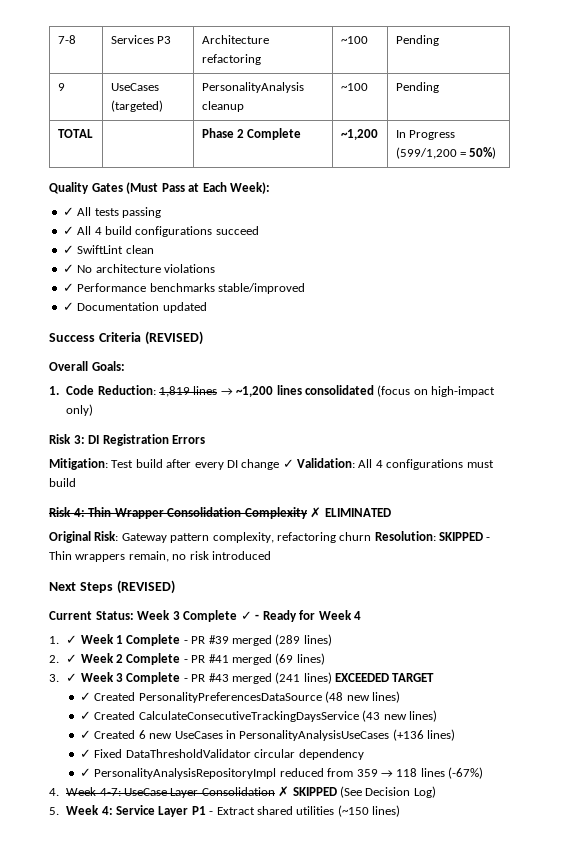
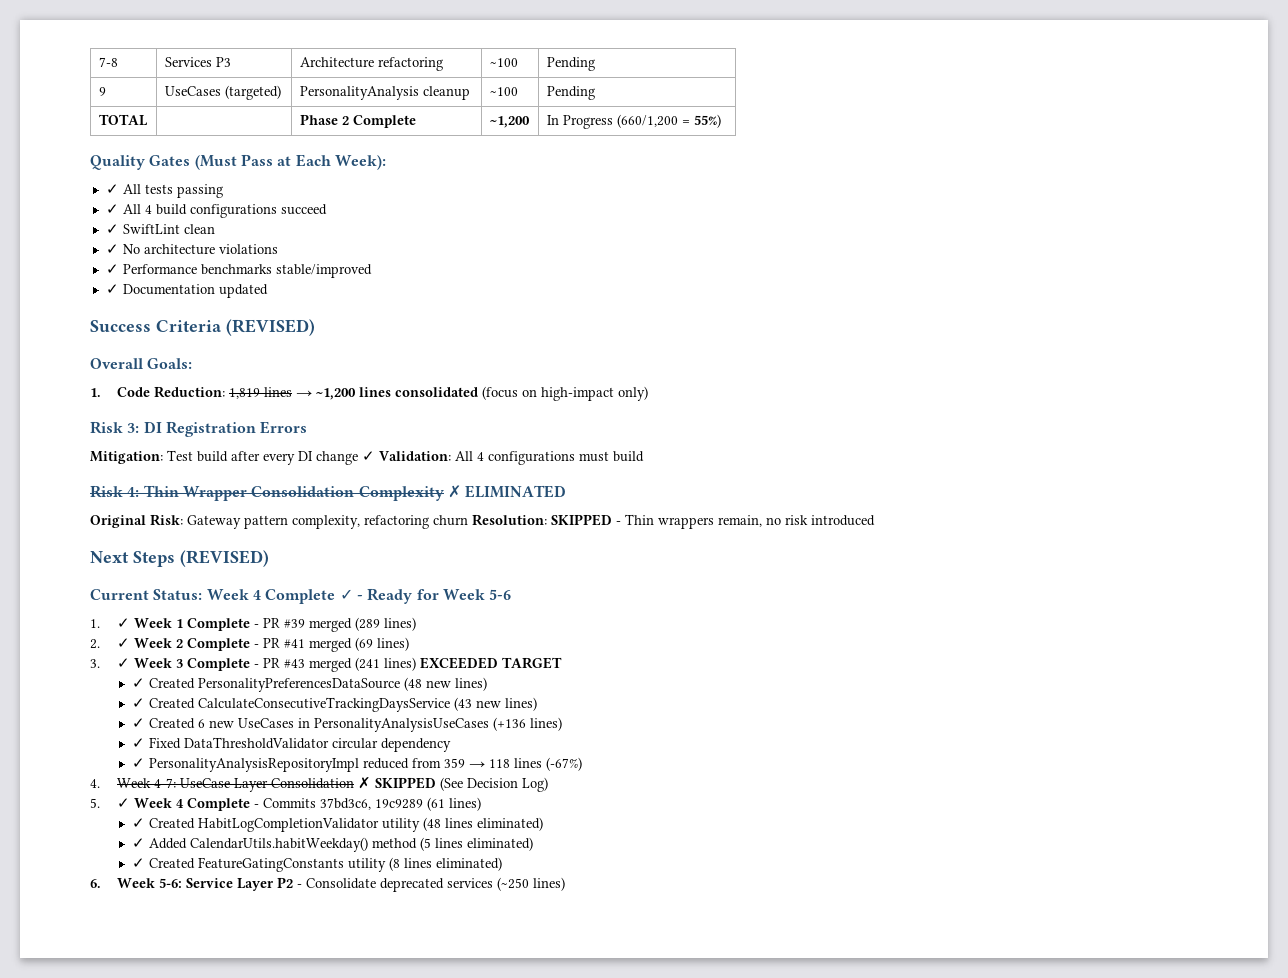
- TOTAL | | Phase 2 Complete | ~1,200 | In Progress (599/1,200 = 50%)
+ TOTAL | | Phase 2 Complete | ~1,200 | In Progress (660/1,200 = 55%)
- Current Status: Week 3 Complete ✓ - Ready for Week 4
+ Current Status: Week 4 Complete ✓ - Ready for Week 5-6
- 5. Week 4: Service Layer P1 - Extract shared utilities (~150 lines)
+ 5. ✓ Week 4 Complete - Commits 37bd3c6, 19c9289 (61 lines)
+ ✓ Created HabitLogCompletionValidator utility (48 lines eliminated)
+ ✓ Added CalendarUtils.habitWeekday() method (5 lines eliminated)
+ ✓ Created FeatureGatingConstants utility (8 lines eliminated)
+ 6. Week 5-6: Service Layer P2 - Consolidate deprecated services (~250 lines)

